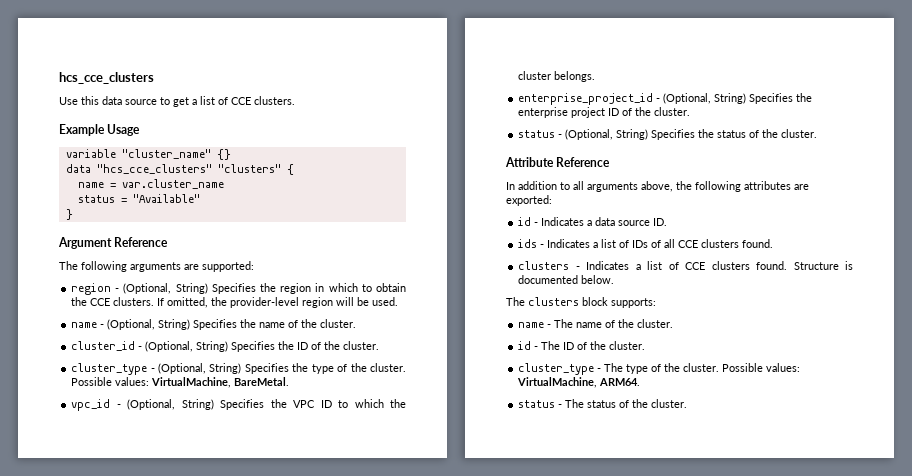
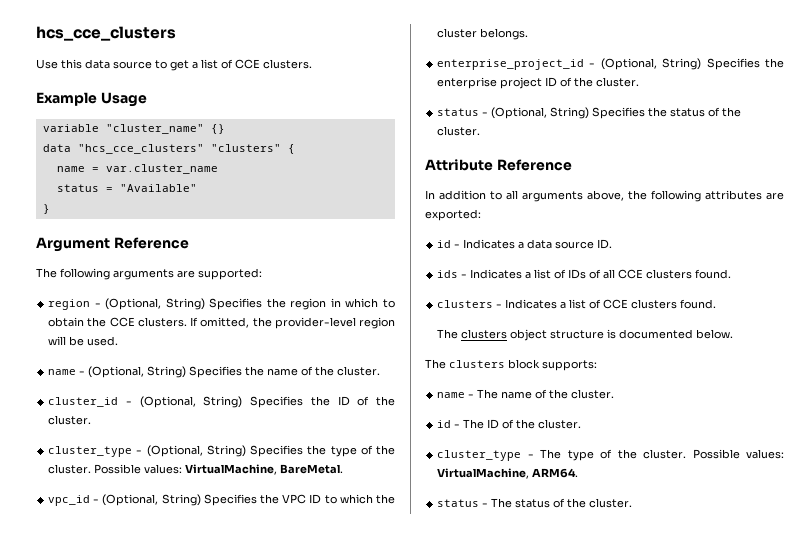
- clusters - Indicates a list of CCE clusters found. Structure is documented below.
+ clusters - Indicates a list of CCE clusters found.
+ The clusters object structure is documented below.

